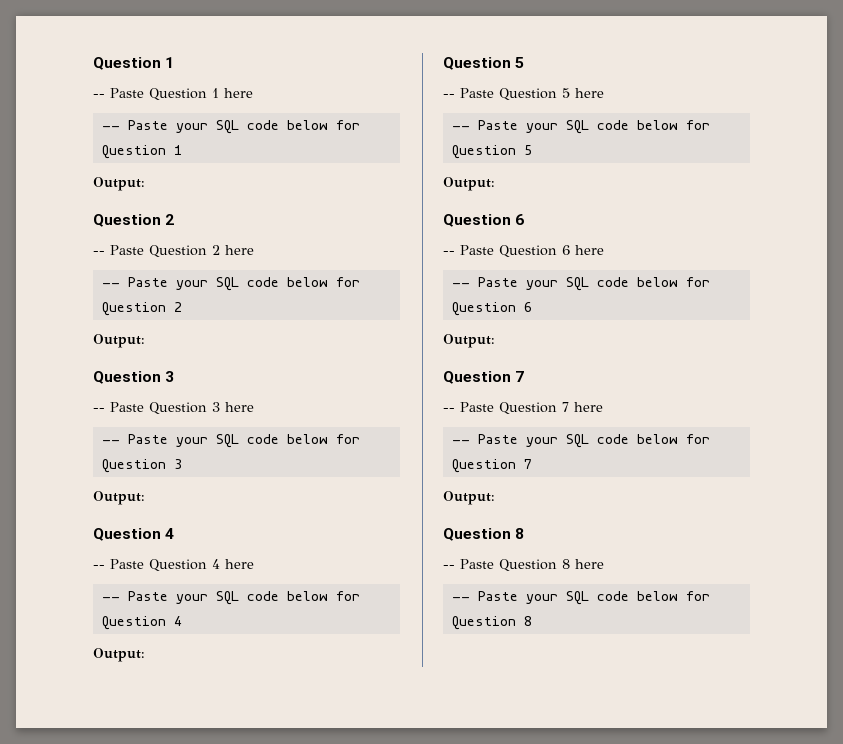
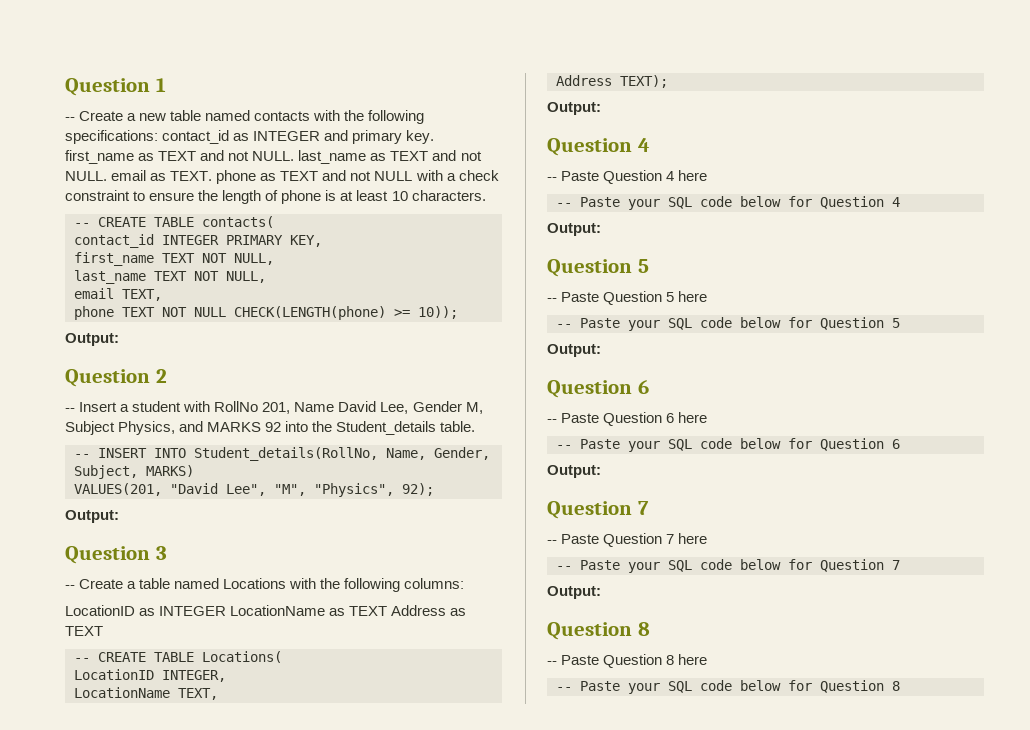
- -- Paste Question 1 here
- -- Paste your SQL code below for Question 1
+ -- Create a new table named contacts with the following specifications: contact_id as INTEGER and primary key. first_name as TEXT and not NULL. last_name as TEXT and not NULL. email as TEXT. phone as TEXT and not NULL with a check constraint to ensure the length of phone is at least 10 characters.
+ -- CREATE TABLE contacts(
+ contact_id INTEGER PRIMARY KEY,
+ first_name TEXT NOT NULL,
+ last_name TEXT NOT NULL,
+ email TEXT,
+ phone TEXT NOT NULL CHECK(LENGTH(phone) >= 10));
  Output:
  Question 2
- -- Paste Question 2 here
- -- Paste your SQL code below for Question 2
+ -- Insert a student with RollNo 201, Name David Lee, Gender M, Subject Physics, and MARKS 92 into the Student_details table.
+ -- INSERT INTO Student_details(RollNo, Name, Gender, Subject, MARKS)
+ VALUES(201, "David Lee", "M", "Physics", 92);
  Output:
  Question 3
- -- Paste Question 3 here
- -- Paste your SQL code below for Question 3
+ -- Create a table named Locations with the following columns:
+ LocationID as INTEGER LocationName as TEXT Address as TEXT
+ -- CREATE TABLE Locations(
+ LocationID INTEGER,
+ LocationName TEXT,
+ Address TEXT);

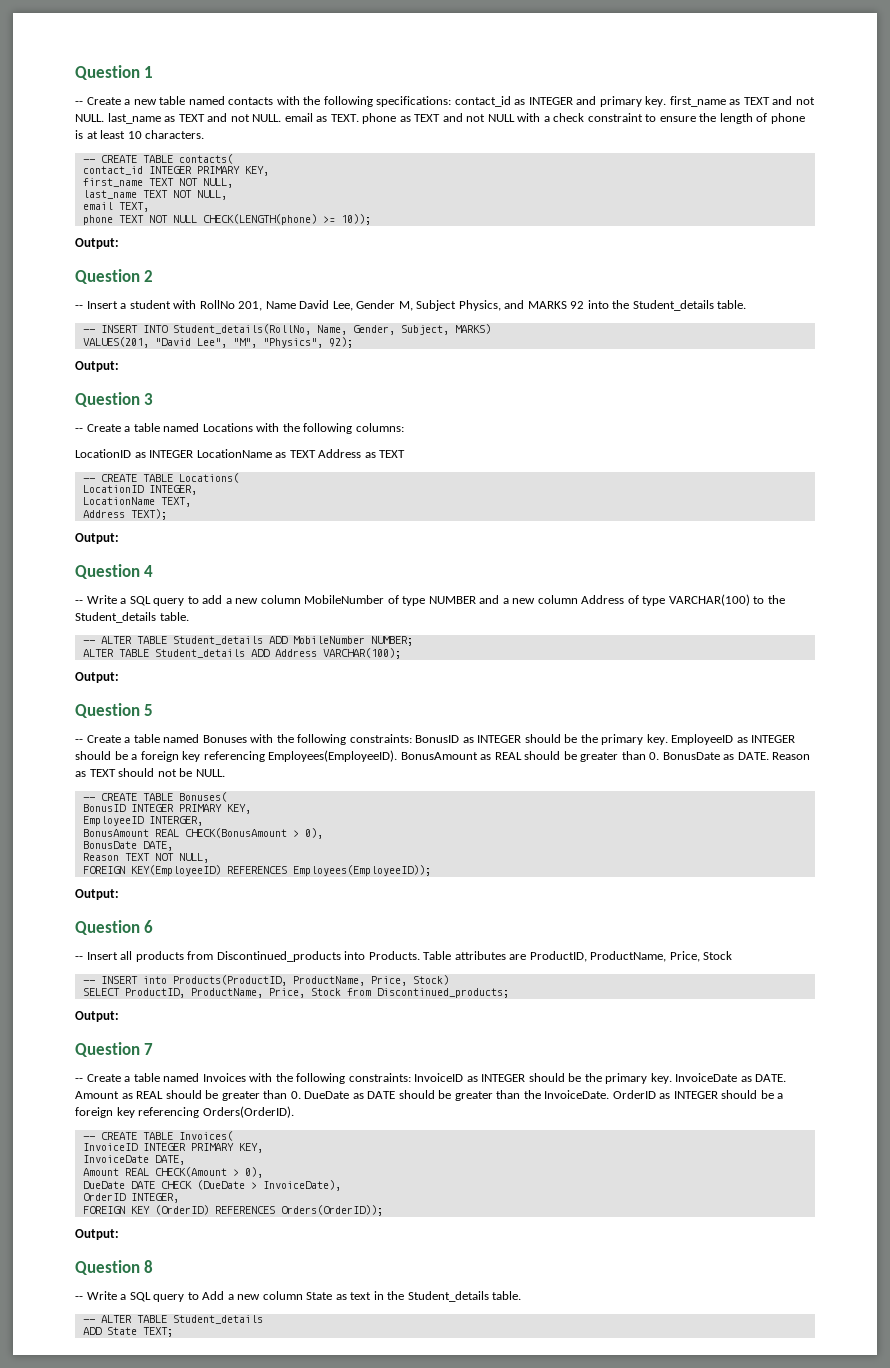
- -- Paste Question 4 here
- -- Paste your SQL code below for Question 4
+ -- Write a SQL query to add a new column MobileNumber of type NUMBER and a new column Address of type VARCHAR(100) to the Student_details table.
+ -- ALTER TABLE Student_details ADD MobileNumber NUMBER;
+ ALTER TABLE Student_details ADD Address VARCHAR(100);
  Output:
  Question 5
- -- Paste Question 5 here
- -- Paste your SQL code below for Question 5
+ -- Create a table named Bonuses with the following constraints: BonusID as INTEGER should be the primary key. EmployeeID as INTEGER should be a foreign key referencing Employees(EmployeeID). BonusAmount as REAL should be greater than 0. BonusDate as DATE. Reason as TEXT should not be NULL.
+ -- CREATE TABLE Bonuses(
+ BonusID INTEGER PRIMARY KEY,
+ EmployeeID INTERGER,
+ BonusAmount REAL CHECK(BonusAmount > 0),
+ BonusDate DATE,
+ Reason TEXT NOT NULL,
+ FOREIGN KEY(EmployeeID) REFERENCES Employees(EmployeeID));
  Output:
  Question 6
- -- Paste Question 6 here
- -- Paste your SQL code below for Question 6
+ -- Insert all products from Discontinued_products into Products. Table attributes are ProductID, ProductName, Price, Stock
+ -- INSERT into Products(ProductID, ProductName, Price, Stock)
+ SELECT ProductID, ProductName, Price, Stock from Discontinued_products;
  Output:
  Question 7
- -- Paste Question 7 here
- -- Paste your SQL code below for Question 7
+ -- Create a table named Invoices with the following constraints: InvoiceID as INTEGER should be the primary key. InvoiceDate as DATE. Amount as REAL should be greater than 0. DueDate as DATE should be greater than the InvoiceDate. OrderID as INTEGER should be a foreign key referencing Orders(OrderID).
+ -- CREATE TABLE Invoices(
+ InvoiceID INTEGER PRIMARY KEY,
+ InvoiceDate DATE,
+ Amount REAL CHECK(Amount > 0),
+ DueDate DATE CHECK (DueDate > InvoiceDate),
+ OrderID INTEGER,
+ FOREIGN KEY (OrderID) REFERENCES Orders(OrderID));
  Output:
  Question 8
- -- Paste Question 8 here
- -- Paste your SQL code below for Question 8
+ -- Write a SQL query to Add a new column State as text in the Student_details table.
+ -- ALTER TABLE Student_details
+ ADD State TEXT;

